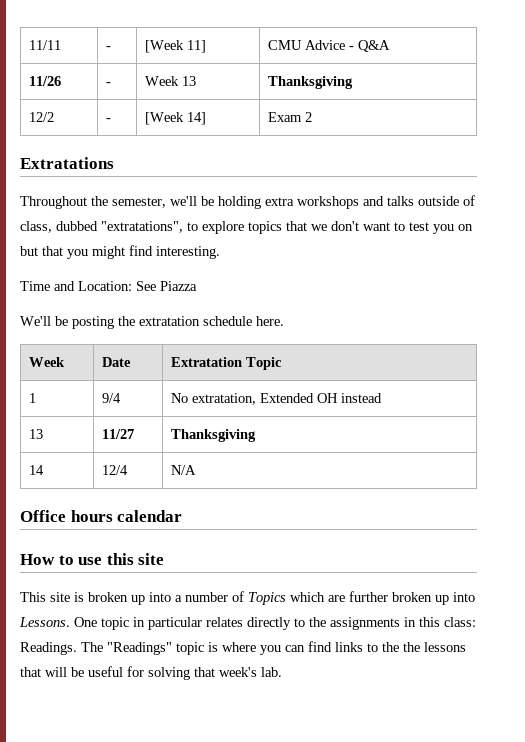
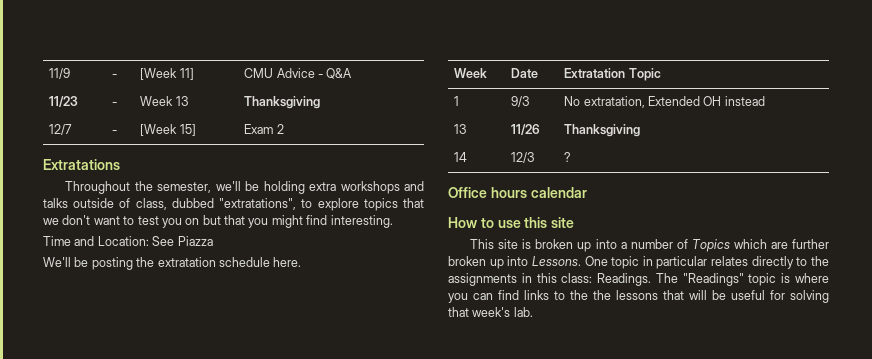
- 11/11 | - | [Week 11] | CMU Advice - Q&A
+ 11/9 | - | [Week 11] | CMU Advice - Q&A
- 11/26 | - | Week 13 | Thanksgiving
+ 11/23 | - | Week 13 | Thanksgiving
- 12/2 | - | [Week 14] | Exam 2
+ 12/7 | - | [Week 15] | Exam 2
- 1 | 9/4 | No extratation, Extended OH instead
+ 1 | 9/3 | No extratation, Extended OH instead
- 13 | 11/27 | Thanksgiving
+ 13 | 11/26 | Thanksgiving
- 14 | 12/4 | N/A
+ 14 | 12/3 | ?

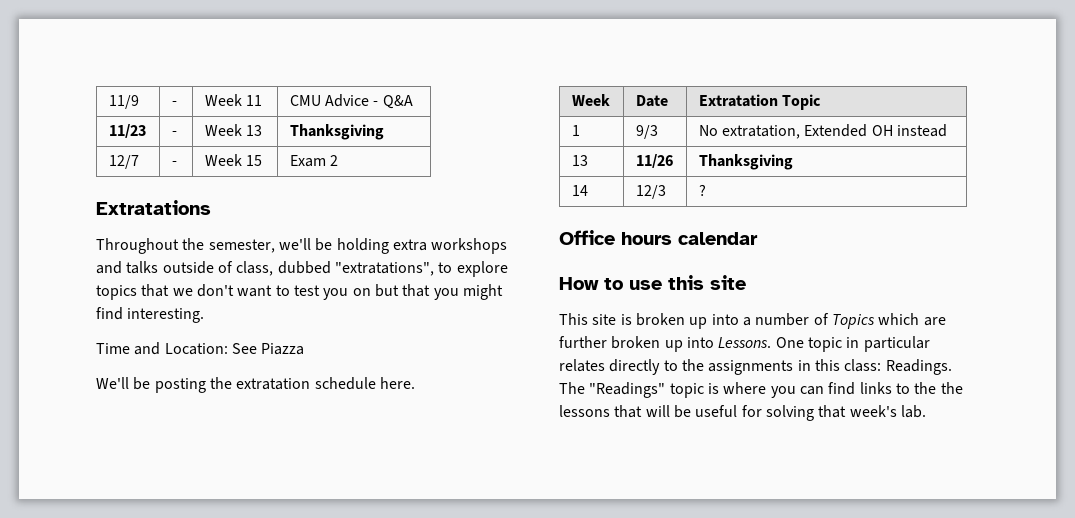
- 11/9 | - | [Week 11] | CMU Advice - Q&A
+ 11/9 | - | Week 11 | CMU Advice - Q&A
- 12/7 | - | [Week 15] | Exam 2
+ 12/7 | - | Week 15 | Exam 2

